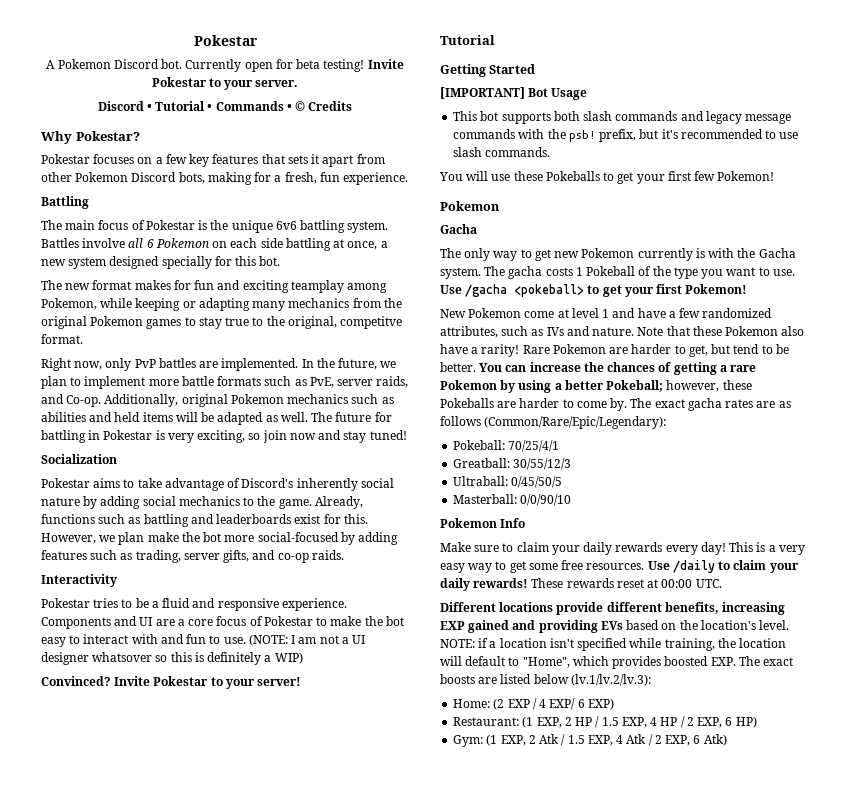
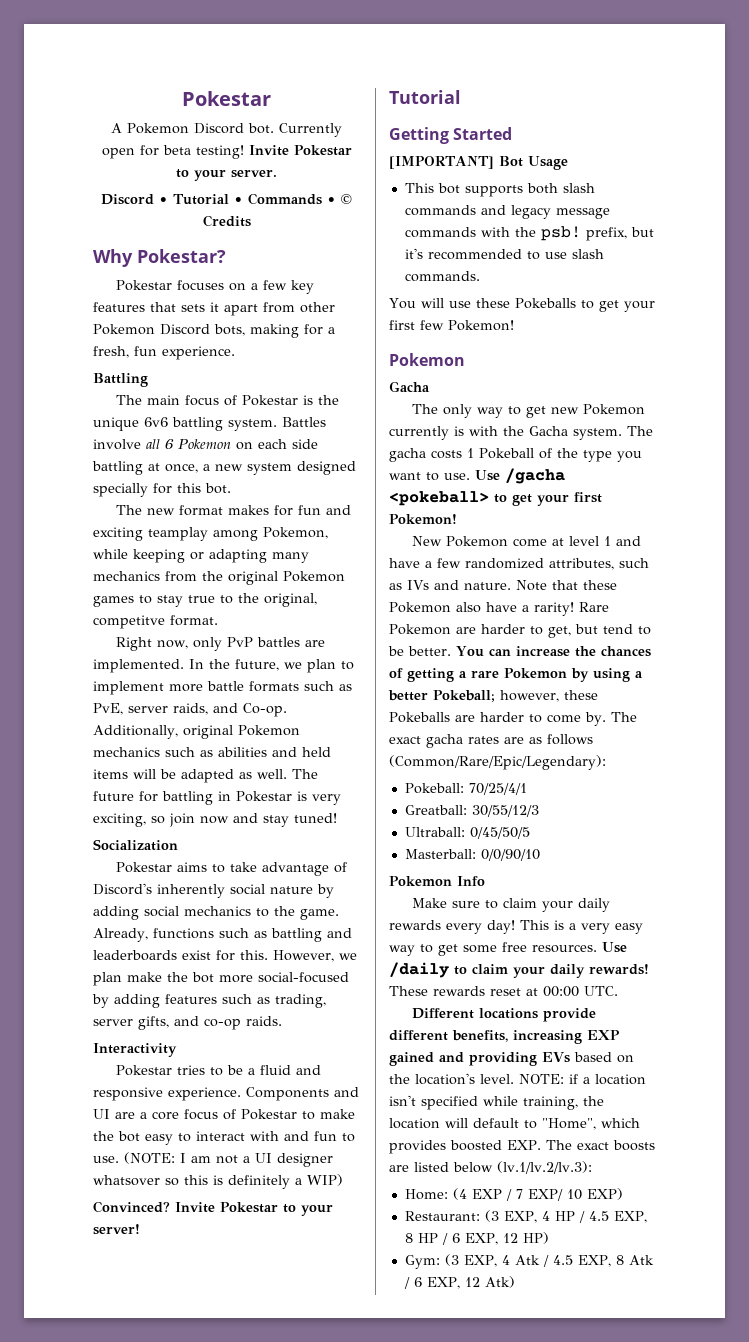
- Home: (2 EXP / 4 EXP/ 6 EXP)
+ Home: (4 EXP / 7 EXP/ 10 EXP)
- Restaurant: (1 EXP, 2 HP / 1.5 EXP, 4 HP / 2 EXP, 6 HP)
- Gym: (1 EXP, 2 Atk / 1.5 EXP, 4 Atk / 2 EXP, 6 Atk)
+ Restaurant: (3 EXP, 4 HP / 4.5 EXP, 8 HP / 6 EXP, 12 HP)
+ Gym: (3 EXP, 4 Atk / 4.5 EXP, 8 Atk / 6 EXP, 12 Atk)

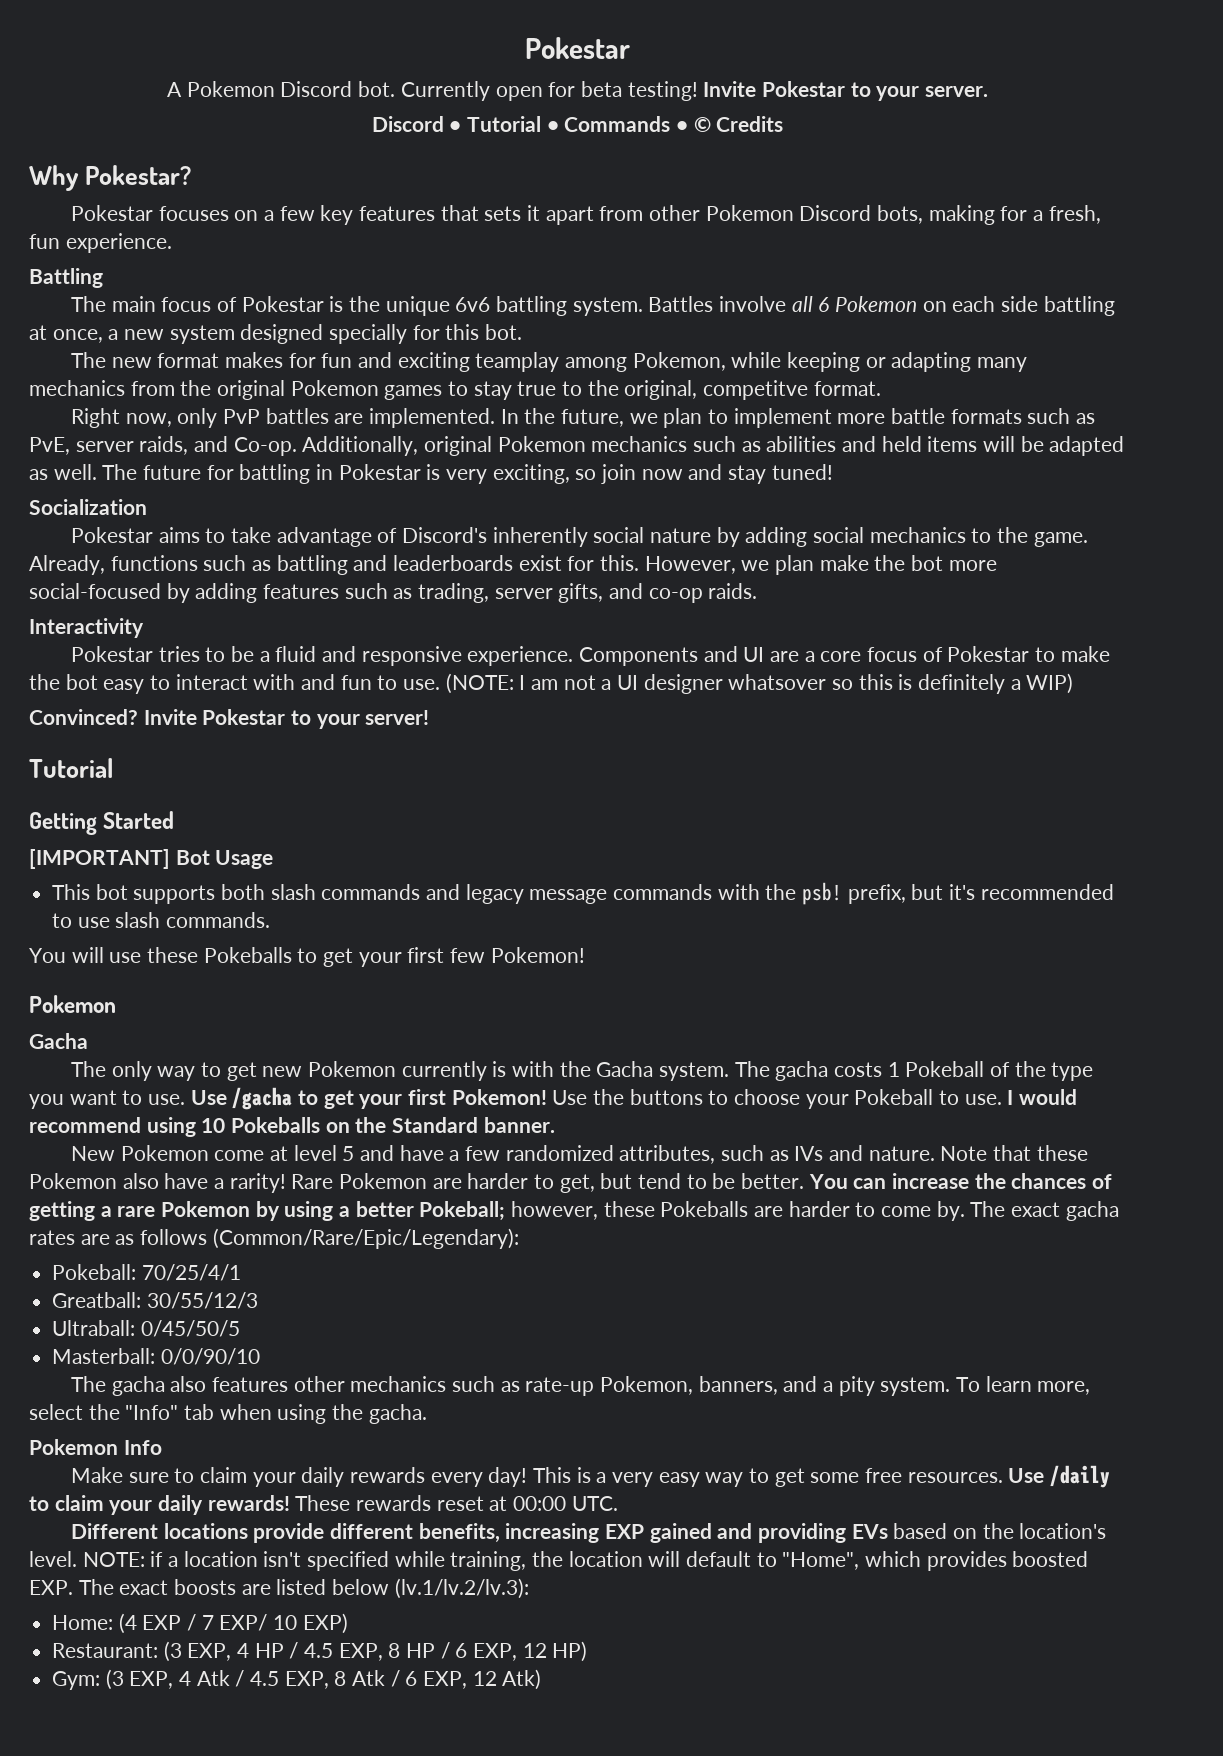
- Use /gacha <pokeball> to get your first Pokemon!
+ Use /gacha to get your first Pokemon! Use the buttons to choose your Pokeball to use. I would recommend using 10 Pokeballs on the Standard banner.
- New Pokemon come at level 1 and have a few randomized attributes, such as IVs and nature.
+ New Pokemon come at level 5 and have a few randomized attributes, such as IVs and nature.
+ The gacha also features other mechanics such as rate-up Pokemon, banners, and a pity system. To learn more, select the "Info" tab when using the gacha.

